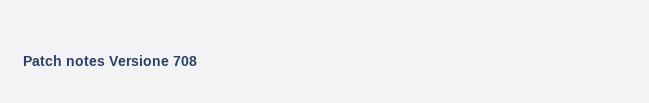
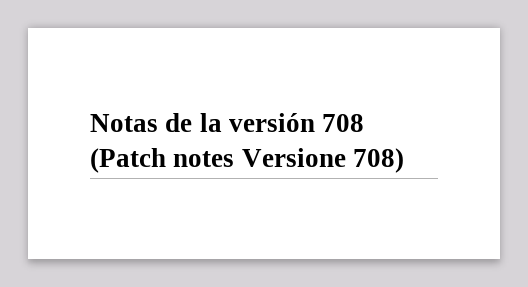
- Patch notes Versione 708
+ Notas de la versión 708 (Patch notes Versione 708)

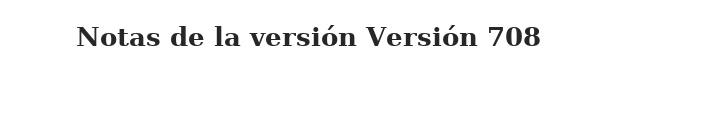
- Notas de la versión 708 (Patch notes Versione 708)
+ Notas de la versión Versión 708

